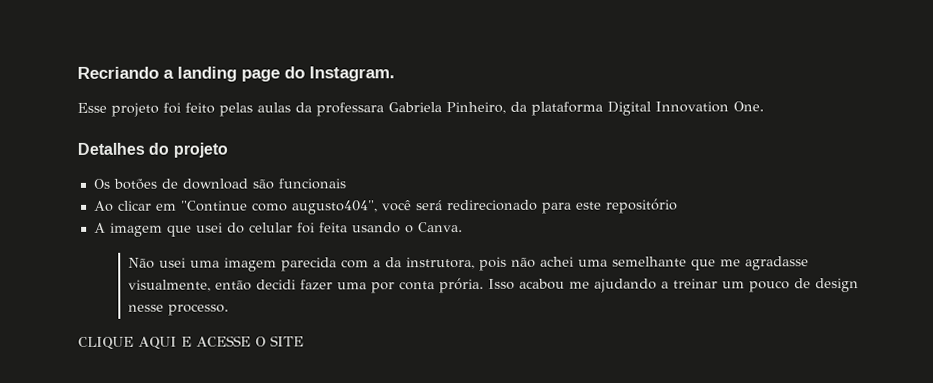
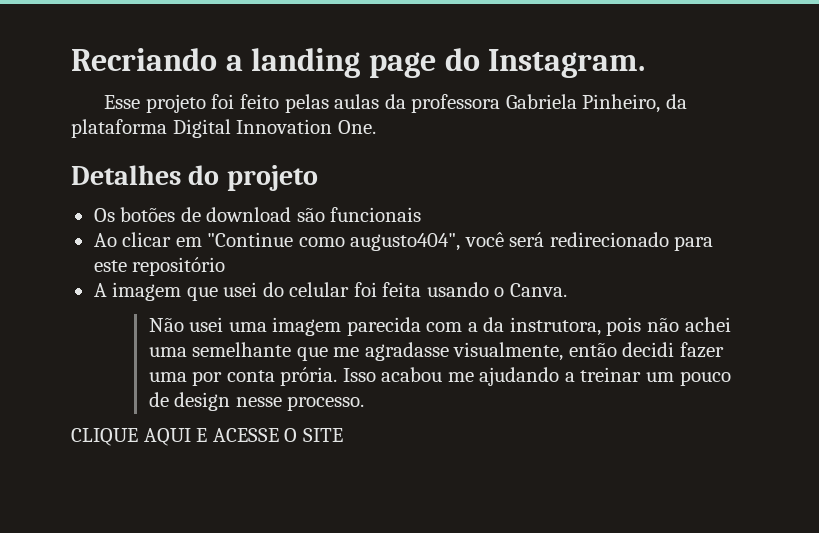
- Esse projeto foi feito pelas aulas da professara Gabriela Pinheiro, da plataforma Digital Innovation One.
+ Esse projeto foi feito pelas aulas da professora Gabriela Pinheiro, da plataforma Digital Innovation One.

